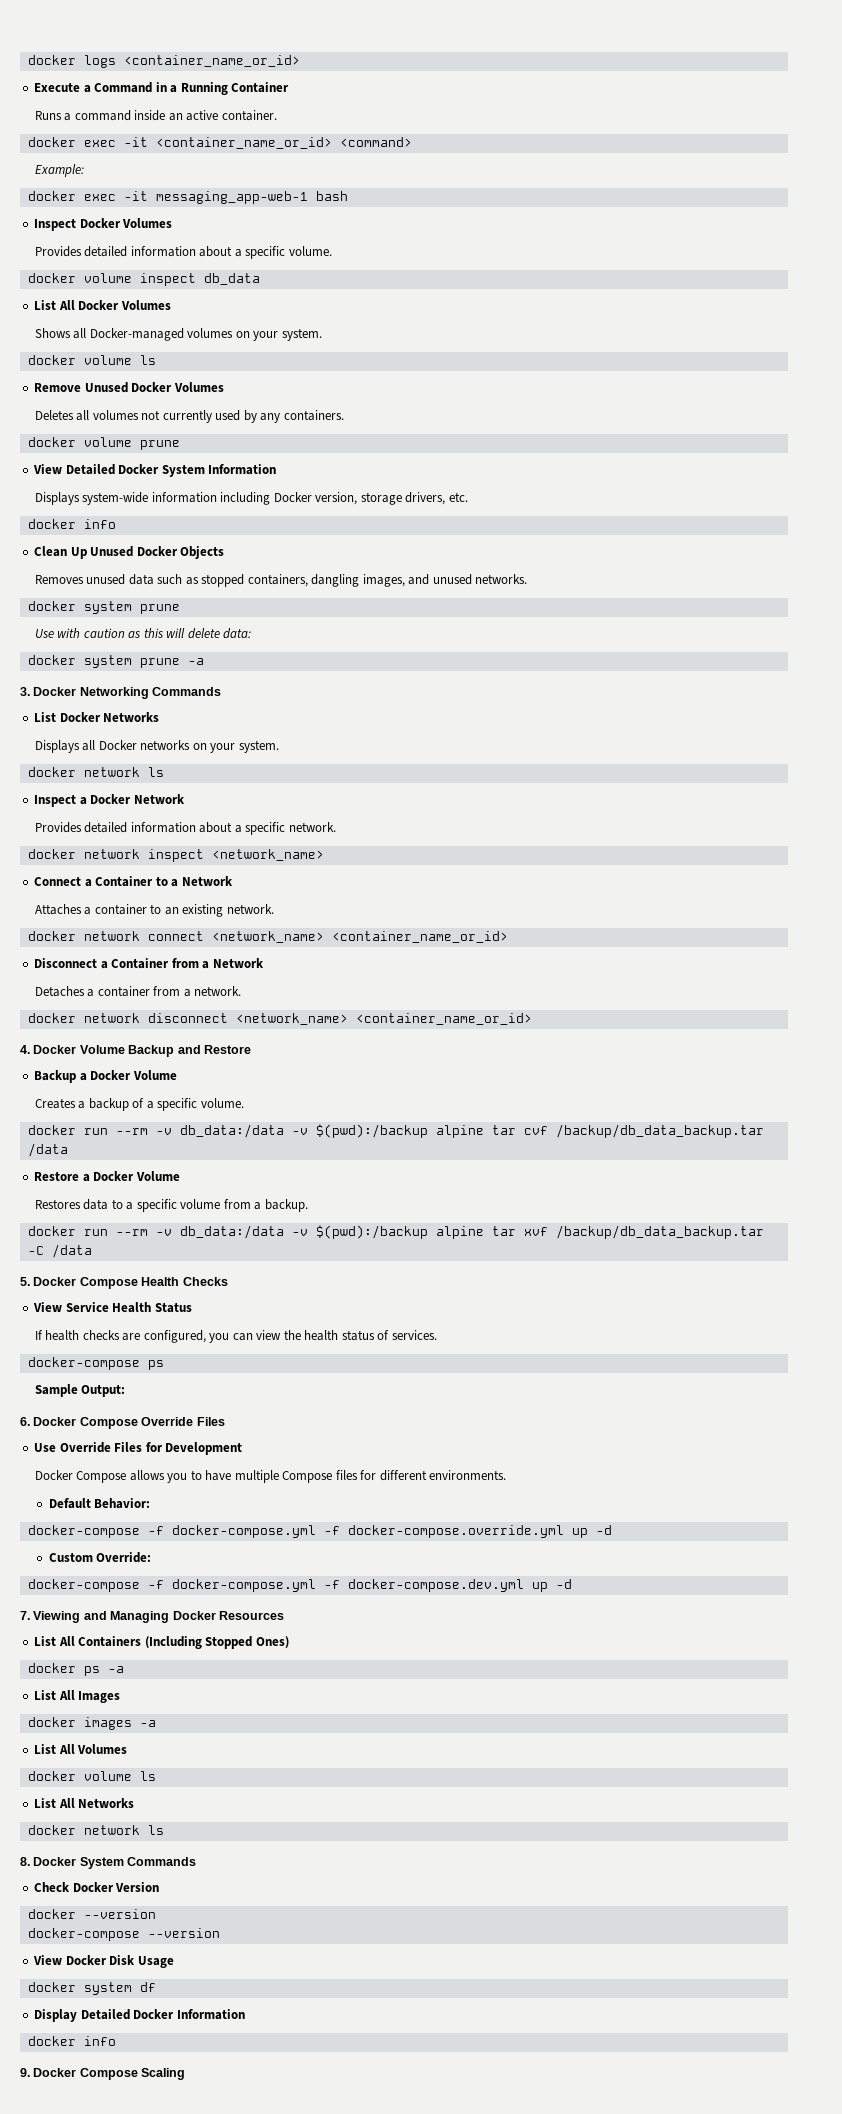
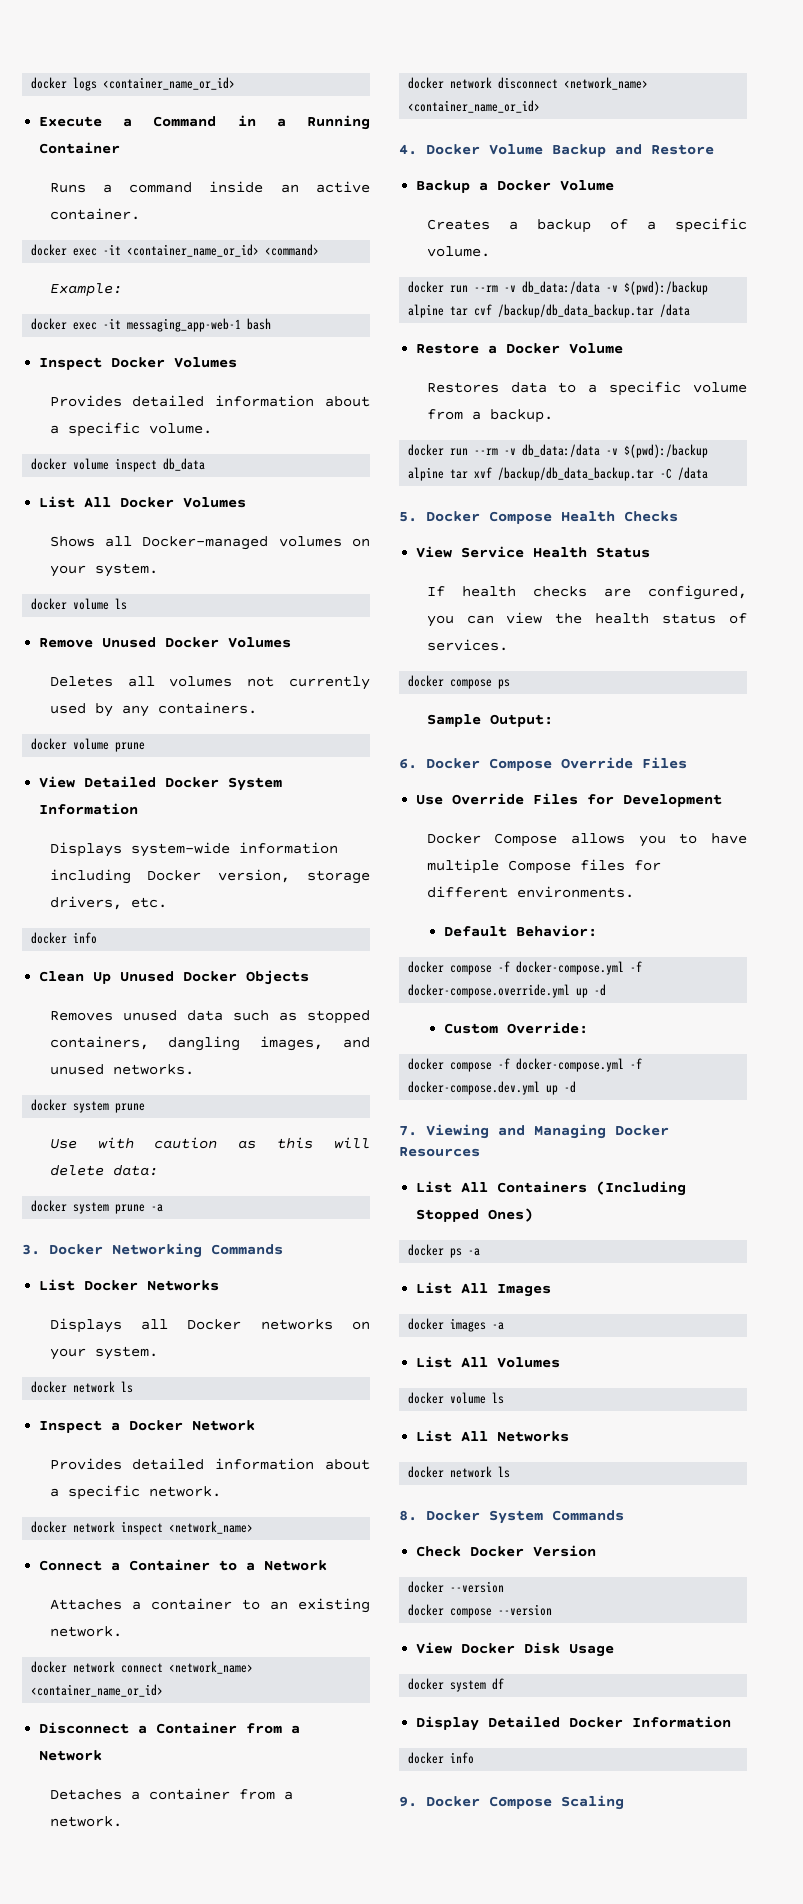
- docker-compose ps
+ docker compose ps
- docker-compose -f docker-compose.yml -f docker-compose.override.yml up -d
+ docker compose -f docker-compose.yml -f docker-compose.override.yml up -d
- docker-compose -f docker-compose.yml -f docker-compose.dev.yml up -d
+ docker compose -f docker-compose.yml -f docker-compose.dev.yml up -d
- docker-compose --version
+ docker compose --version

